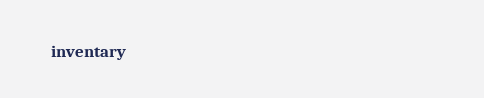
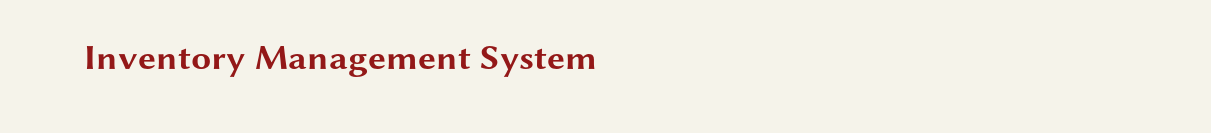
- inventary
+ Inventory Management System

